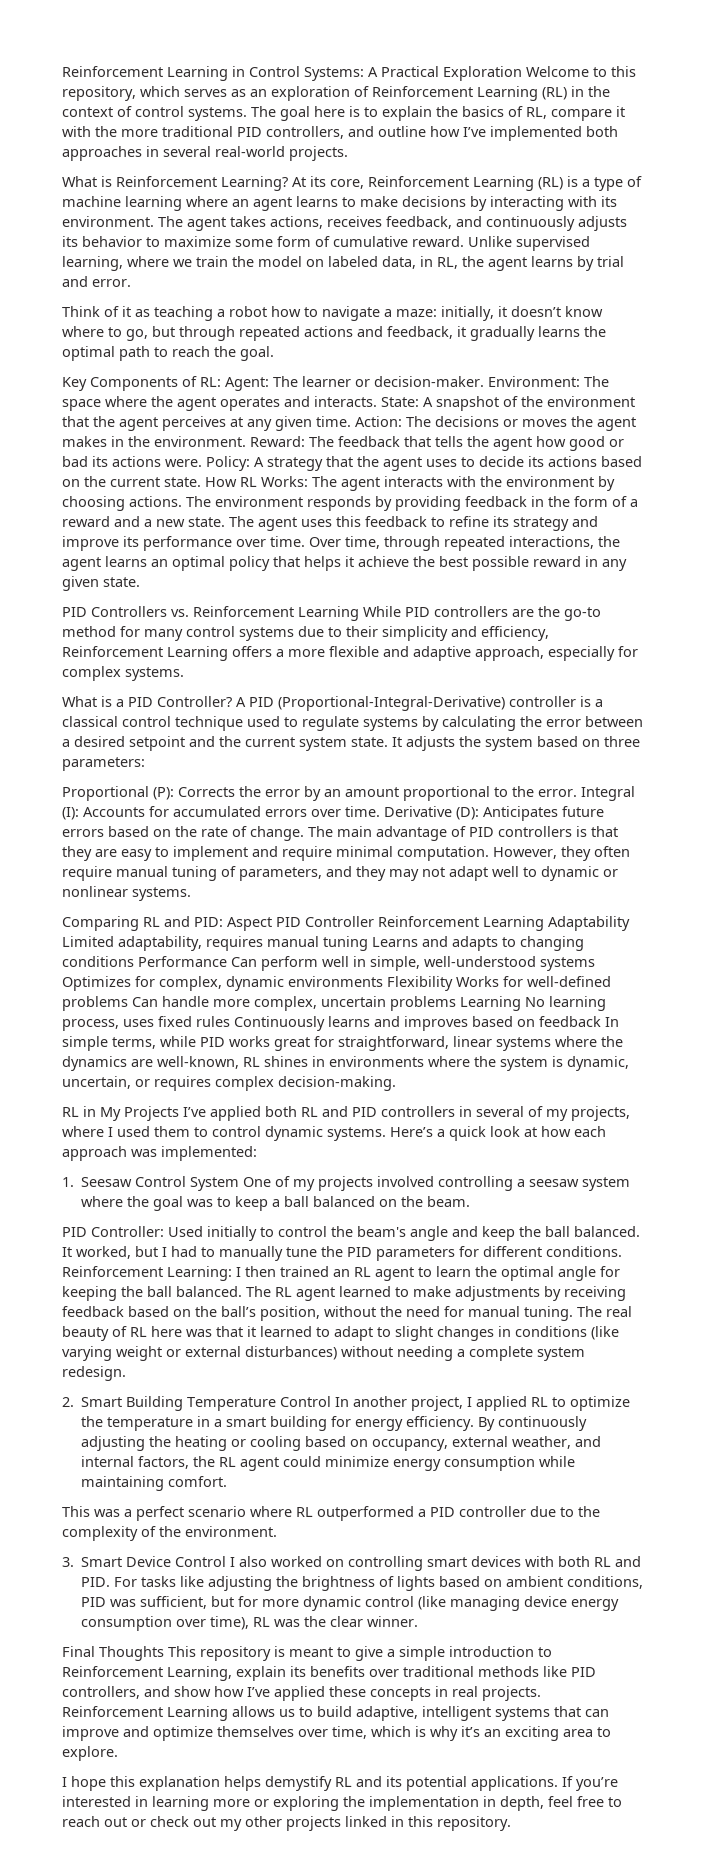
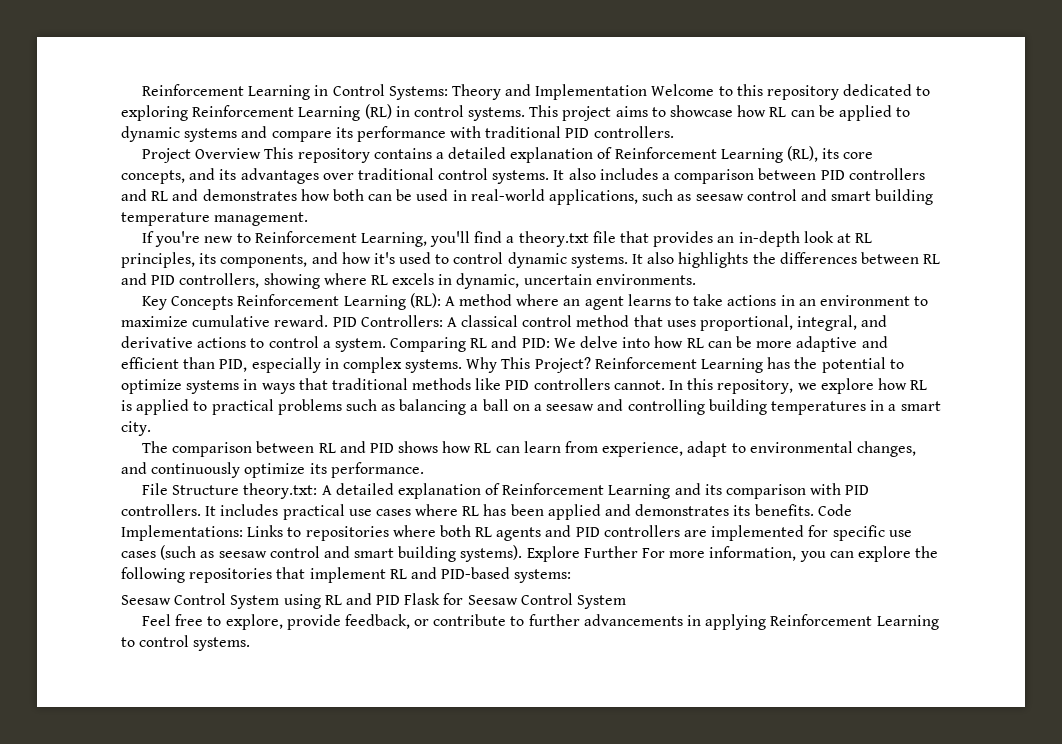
- Reinforcement Learning in Control Systems: A Practical Exploration Welcome to this repository, which serves as an exploration of Reinforcement Learning (RL) in the context of control systems. The goal here is to explain the basics of RL, compare it with the more traditional PID controllers, and outline how I’ve implemented both approaches in several real-world projects.
- What is Reinforcement Learning? At its core, Reinforcement Learning (RL) is a type of machine learning where an agent learns to make decisions by interacting with its environment. The agent takes actions, receives feedback, and continuously adjusts its behavior to maximize some form of cumulative reward. Unlike supervised learning, where we train the model on labeled data, in RL, the agent learns by trial and error.
- Think of it as teaching a robot how to navigate a maze: initially, it doesn’t know where to go, but through repeated actions and feedback, it gradually learns the optimal path to reach the goal.
- Key Components of RL: Agent: The learner or decision-maker. Environment: The space where the agent operates and interacts. State: A snapshot of the environment that the agent perceives at any given time. Action: The decisions or moves the agent makes in the environment. Reward: The feedback that tells the agent how good or bad its actions were. Policy: A strategy that the agent uses to decide its actions based on the current state. How RL Works: The agent interacts with the environment by choosing actions. The environment responds by providing feedback in the form of a reward and a new state. The agent uses this feedback to refine its strategy and improve its performance over time. Over time, through repeated interactions, the agent learns an optimal policy that helps it achieve the best possible reward in any given state.
- PID Controllers vs. Reinforcement Learning While PID controllers are the go-to method for many control systems due to their simplicity and efficiency, Reinforcement Learning offers a more flexible and adaptive approach, especially for complex systems.
- What is a PID Controller? A PID (Proportional-Integral-Derivative) controller is a classical control technique used to regulate systems by calculating the error between a desired setpoint and the current system state. It adjusts the system based on three parameters:
- Proportional (P): Corrects the error by an amount proportional to the error. Integral (I): Accounts for accumulated errors over time. Derivative (D): Anticipates future errors based on the rate of change. The main advantage of PID controllers is that they are easy to implement and require minimal computation. However, they often require manual tuning of parameters, and they may not adapt well to dynamic or nonlinear systems.
- Comparing RL and PID: Aspect PID Controller Reinforcement Learning Adaptability Limited adaptability, requires manual tuning Learns and adapts to changing conditions Performance Can perform well in simple, well-understood systems Optimizes for complex, dynamic environments Flexibility Works for well-defined problems Can handle more complex, uncertain problems Learning No learning process, uses fixed rules Continuously learns and improves based on feedback In simple terms, while PID works great for straightforward, linear systems where the dynamics are well-known, RL shines in environments where the system is dynamic, uncertain, or requires complex decision-making.
- RL in My Projects I’ve applied both RL and PID controllers in several of my projects, where I used them to control dynamic systems. Here’s a quick look at how each approach was implemented:
- 1. Seesaw Control System One of my projects involved controlling a seesaw system where the goal was to keep a ball balanced on the beam.
- PID Controller: Used initially to control the beam's angle and keep the ball balanced. It worked, but I had to manually tune the PID parameters for different conditions. Reinforcement Learning: I then trained an RL agent to learn the optimal angle for keeping the ball balanced. The RL agent learned to make adjustments by receiving feedback based on the ball’s position, without the need for manual tuning. The real beauty of RL here was that it learned to adapt to slight changes in conditions (like varying weight or external disturbances) without needing a complete system redesign.
- 2. Smart Building Temperature Control In another project, I applied RL to optimize the temperature in a smart building for energy efficiency. By continuously adjusting the heating or cooling based on occupancy, external weather, and internal factors, the RL agent could minimize energy consumption while maintaining comfort.
- This was a perfect scenario where RL outperformed a PID controller due to the complexity of the environment.
- 3. Smart Device Control I also worked on controlling smart devices with both RL and PID. For tasks like adjusting the brightness of lights based on ambient conditions, PID was sufficient, but for more dynamic control (like managing device energy consumption over time), RL was the clear winner.
- Final Thoughts This repository is meant to give a simple introduction to Reinforcement Learning, explain its benefits over traditional methods like PID controllers, and show how I’ve applied these concepts in real projects. Reinforcement Learning allows us to build adaptive, intelligent systems that can improve and optimize themselves over time, which is why it’s an exciting area to explore.
- I hope this explanation helps demystify RL and its potential applications. If you’re interested in learning more or exploring the implementation in depth, feel free to reach out or check out my other projects linked in this repository.
+ Reinforcement Learning in Control Systems: Theory and Implementation Welcome to this repository dedicated to exploring Reinforcement Learning (RL) in control systems. This project aims to showcase how RL can be applied to dynamic systems and compare its performance with traditional PID controllers.
+ Project Overview This repository contains a detailed explanation of Reinforcement Learning (RL), its core concepts, and its advantages over traditional control systems. It also includes a comparison between PID controllers and RL and demonstrates how both can be used in real-world applications, such as seesaw control and smart building temperature management.
+ If you're new to Reinforcement Learning, you'll find a theory.txt file that provides an in-depth look at RL principles, its components, and how it's used to control dynamic systems. It also highlights the differences between RL and PID controllers, showing where RL excels in dynamic, uncertain environments.
+ Key Concepts Reinforcement Learning (RL): A method where an agent learns to take actions in an environment to maximize cumulative reward. PID Controllers: A classical control method that uses proportional, integral, and derivative actions to control a system. Comparing RL and PID: We delve into how RL can be more adaptive and efficient than PID, especially in complex systems. Why This Project? Reinforcement Learning has the potential to optimize systems in ways that traditional methods like PID controllers cannot. In this repository, we explore how RL is applied to practical problems such as balancing a ball on a seesaw and controlling building temperatures in a smart city.
+ The comparison between RL and PID shows how RL can learn from experience, adapt to environmental changes, and continuously optimize its performance.
+ File Structure theory.txt: A detailed explanation of Reinforcement Learning and its comparison with PID controllers. It includes practical use cases where RL has been applied and demonstrates its benefits. Code Implementations: Links to repositories where both RL agents and PID controllers are implemented for specific use cases (such as seesaw control and smart building systems). Explore Further For more information, you can explore the following repositories that implement RL and PID-based systems:
+ Seesaw Control System using RL and PID Flask for Seesaw Control System
+ Feel free to explore, provide feedback, or contribute to further advancements in applying Reinforcement Learning to control systems.

